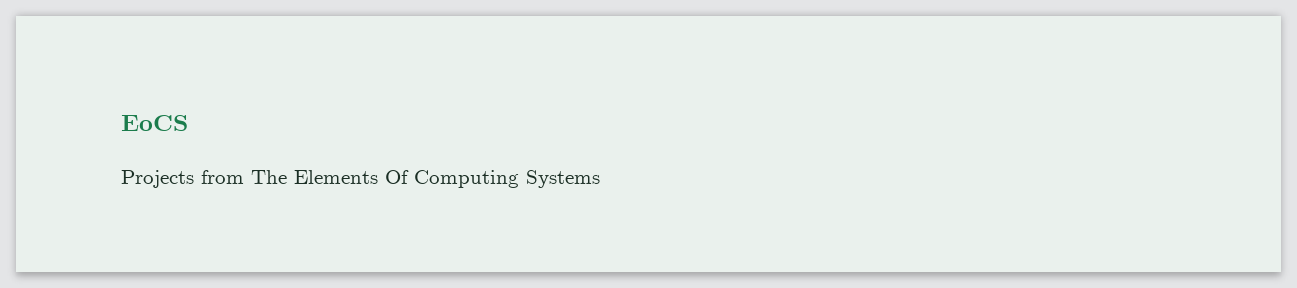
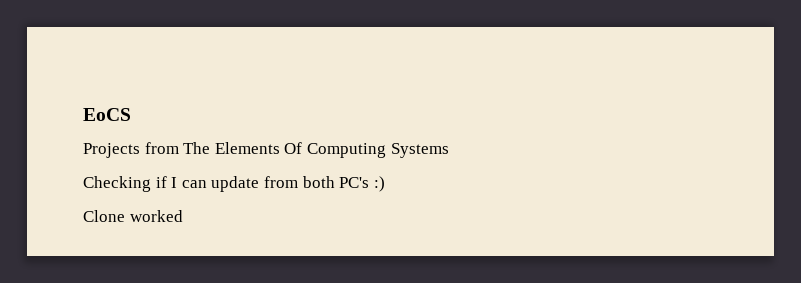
+ Checking if I can update from both PC's :)
+ Clone worked

